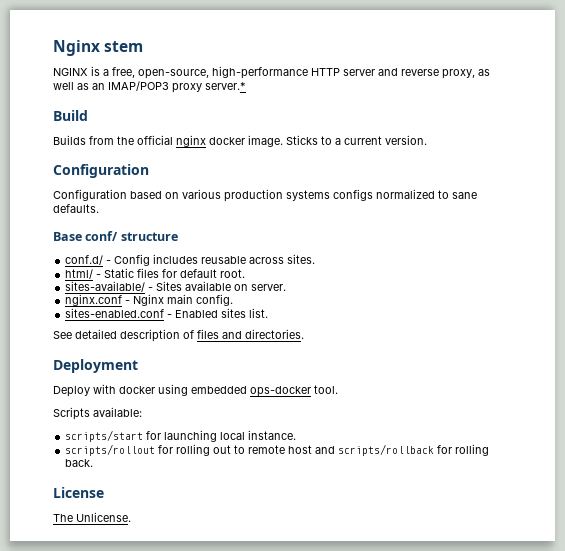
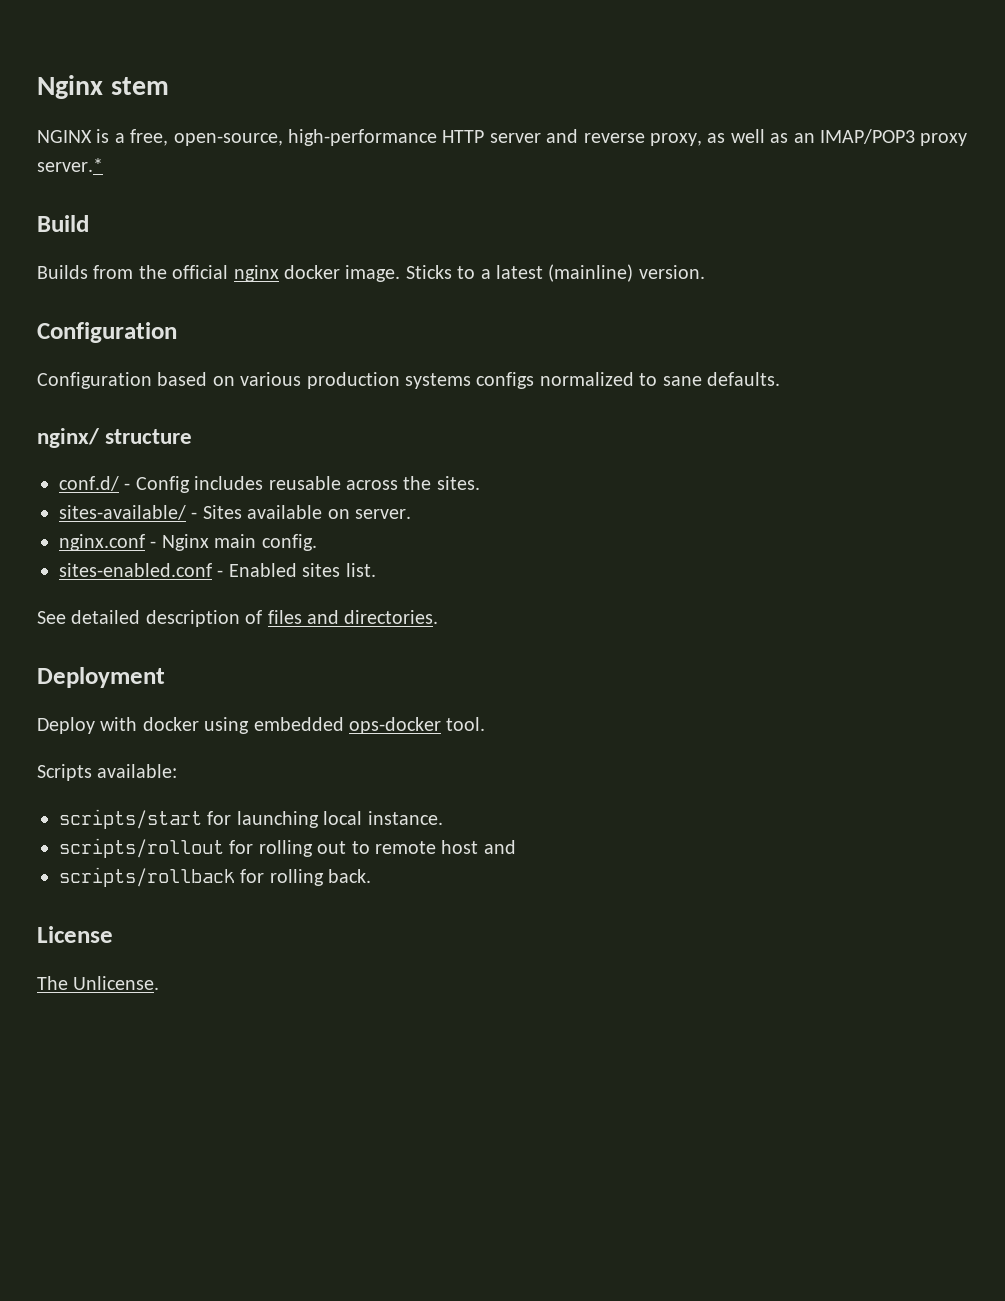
- Sticks to a current version.
+ Sticks to a latest (mainline) version.
- Base conf/ structure
+ nginx/ structure
- conf.d/ - Config includes reusable across sites.
+ conf.d/ - Config includes reusable across the sites.
- html/ - Static files for default root.
- scripts/rollout for rolling out to remote host and scripts/rollback for rolling back.
+ scripts/rollout for rolling out to remote host and
+ scripts/rollback for rolling back.

